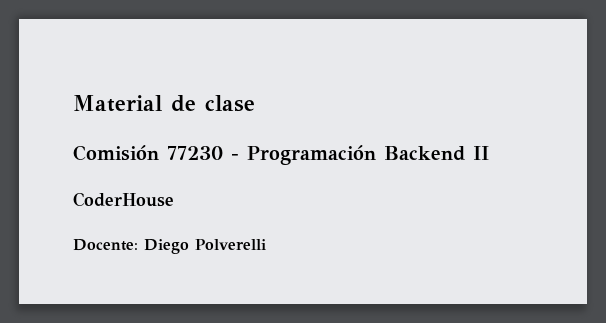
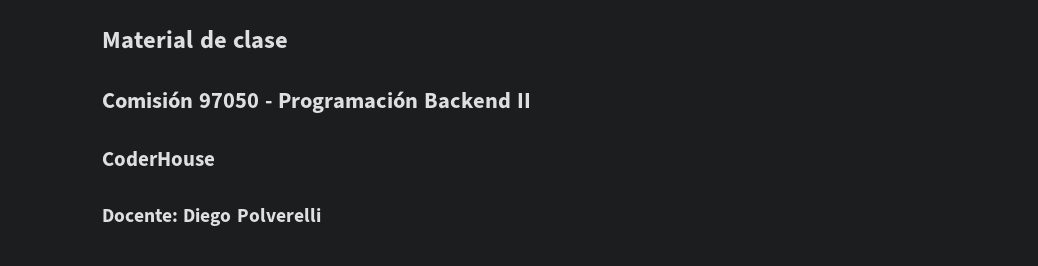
- Comisión 77230 - Programación Backend II
+ Comisión 97050 - Programación Backend II

